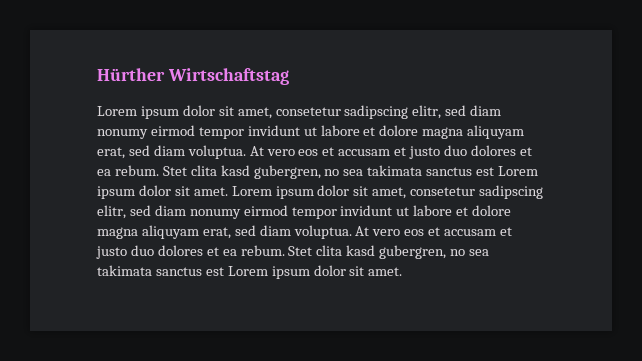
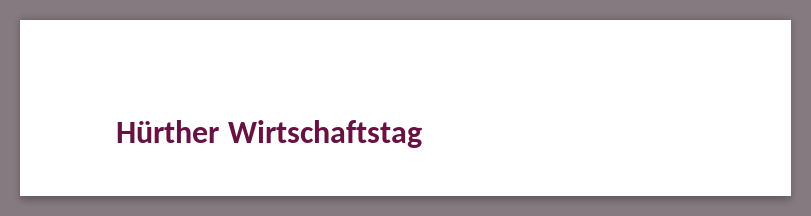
- Lorem ipsum dolor sit amet, consetetur sadipscing elitr, sed diam nonumy eirmod tempor invidunt ut labore et dolore magna aliquyam erat, sed diam voluptua. At vero eos et accusam et justo duo dolores et ea rebum. Stet clita kasd gubergren, no sea takimata sanctus est Lorem ipsum dolor sit amet. Lorem ipsum dolor sit amet, consetetur sadipscing elitr, sed diam nonumy eirmod tempor invidunt ut labore et dolore magna aliquyam erat, sed diam voluptua. At vero eos et accusam et justo duo dolores et ea rebum. Stet clita kasd gubergren, no sea takimata sanctus est Lorem ipsum dolor sit amet.

